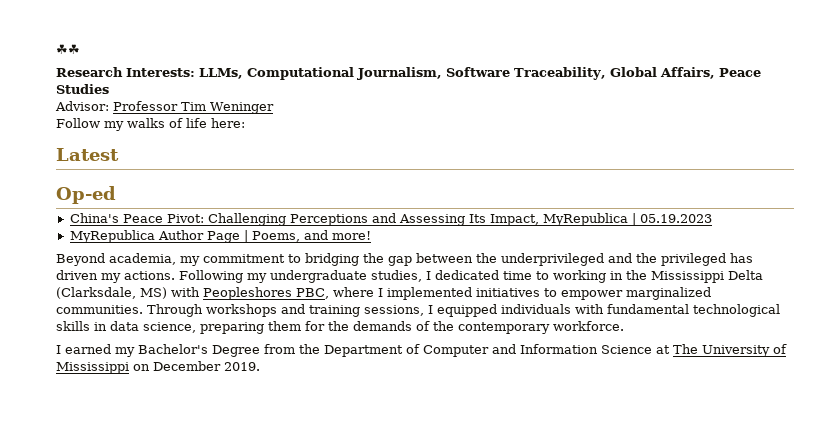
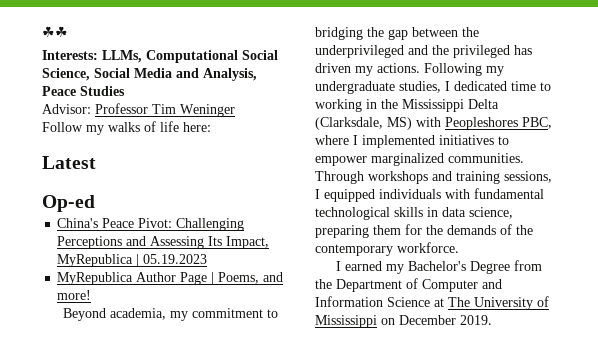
- Research Interests: LLMs, Computational Journalism, Software Traceability, Global Affairs, Peace Studies
+ Interests: LLMs, Computational Social Science, Social Media and Analysis, Peace Studies

